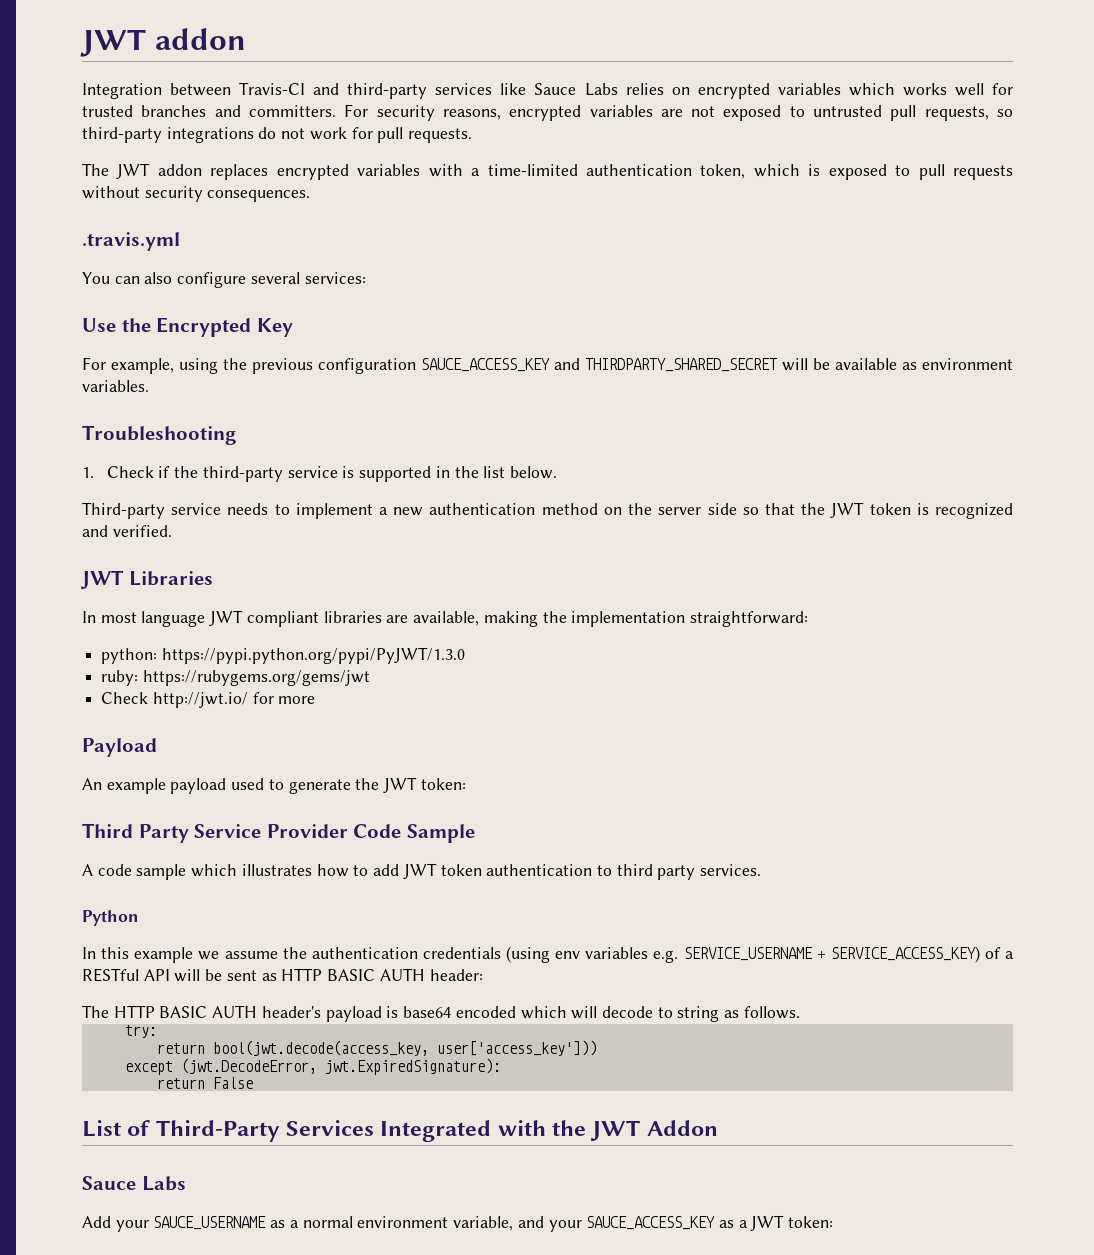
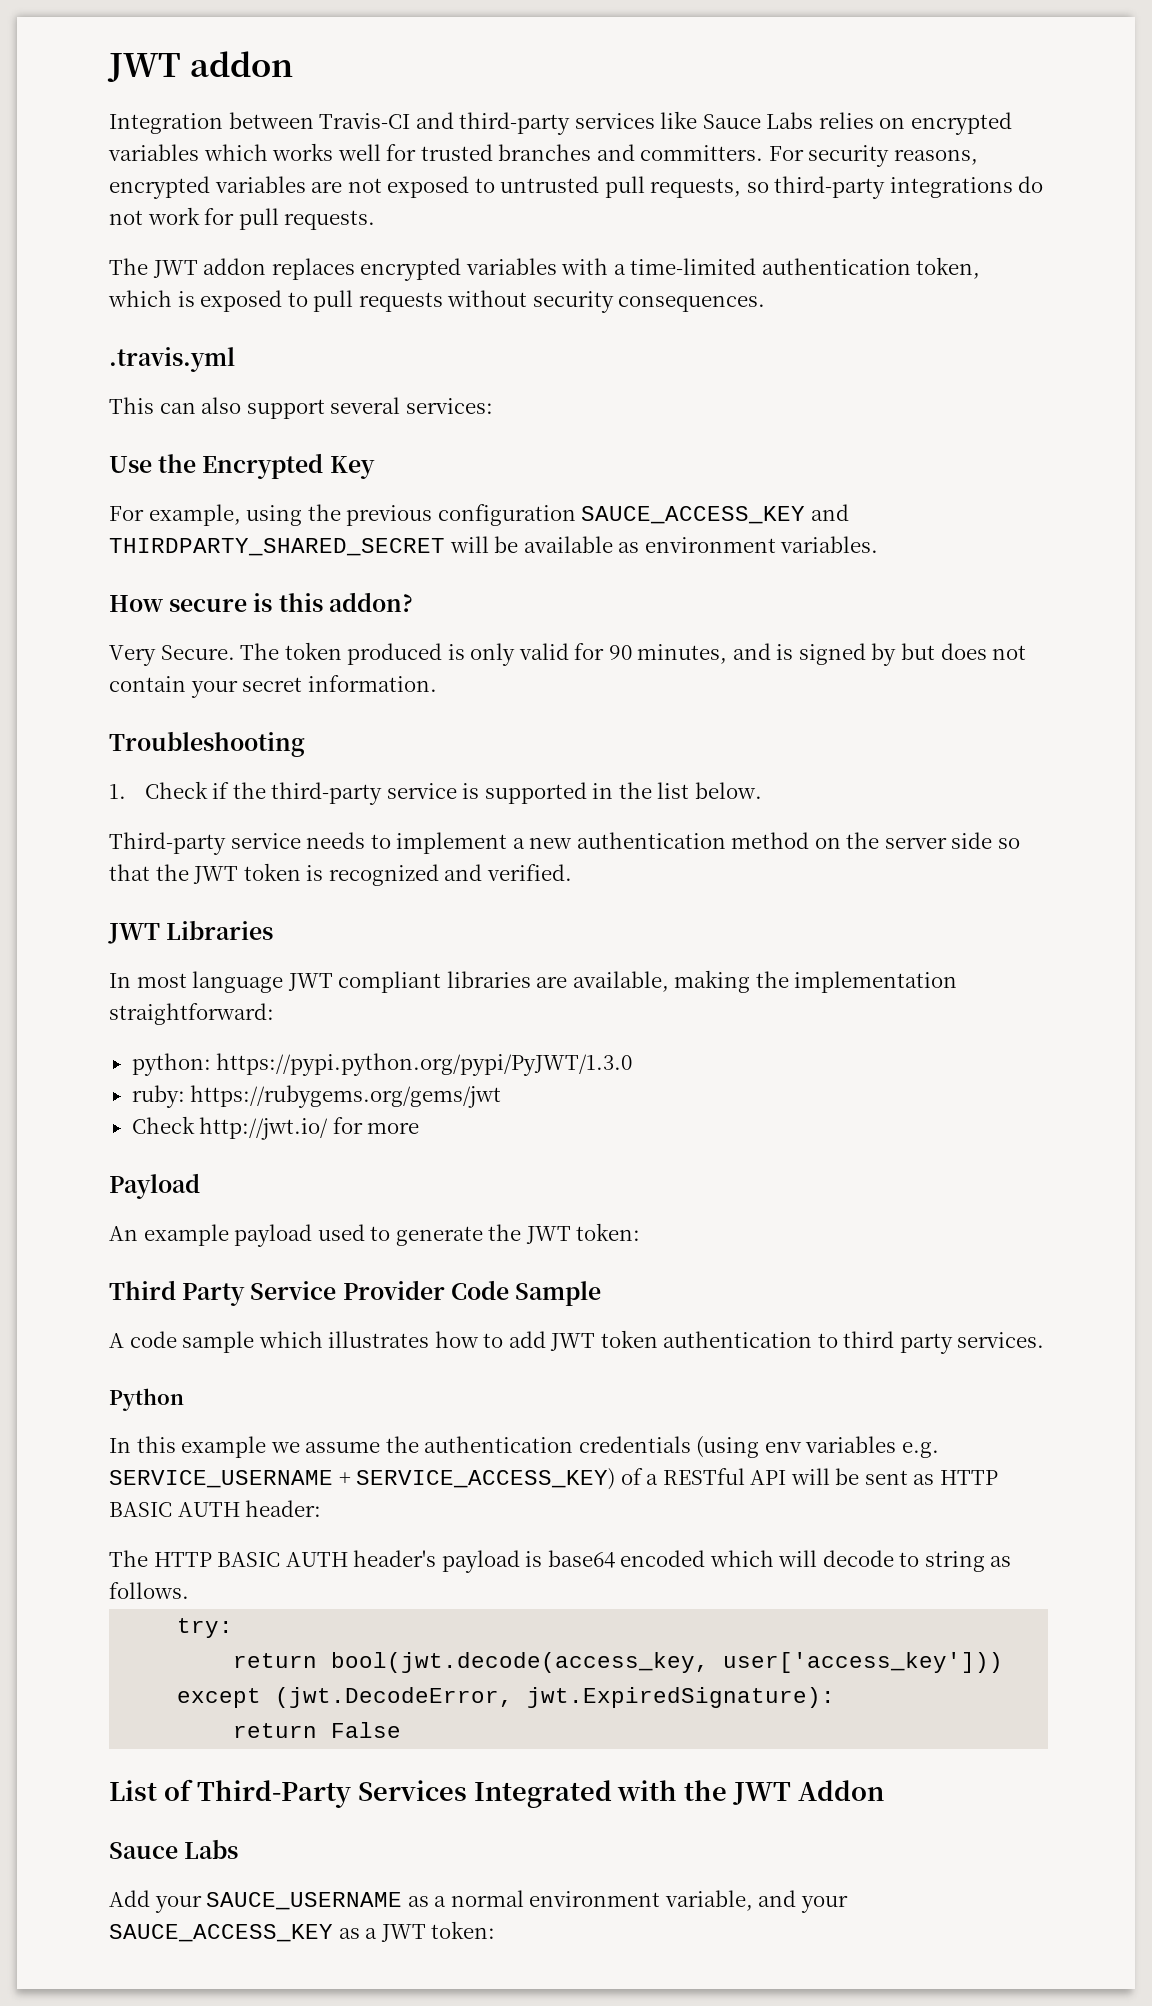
- You can also configure several services:
+ This can also support several services:
+ How secure is this addon?
+ Very Secure. The token produced is only valid for 90 minutes, and is signed by but does not contain your secret information.

